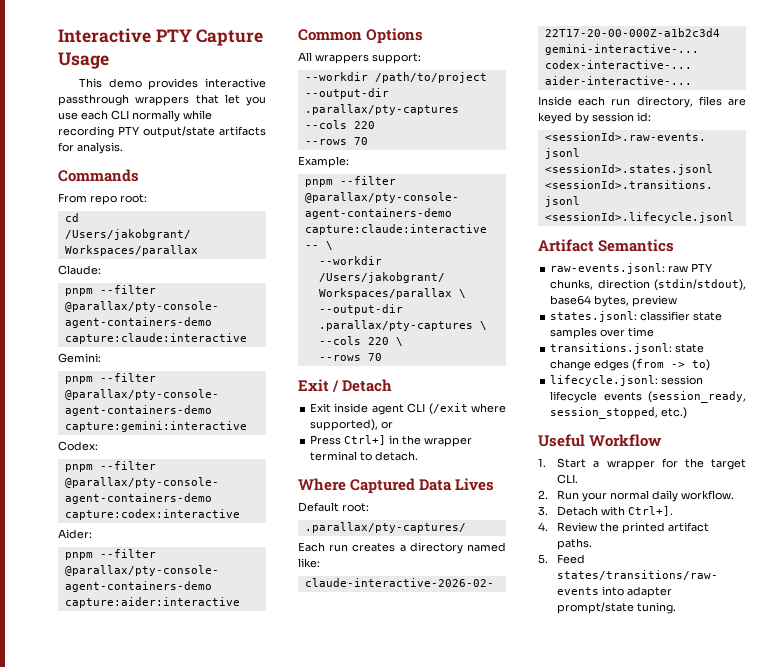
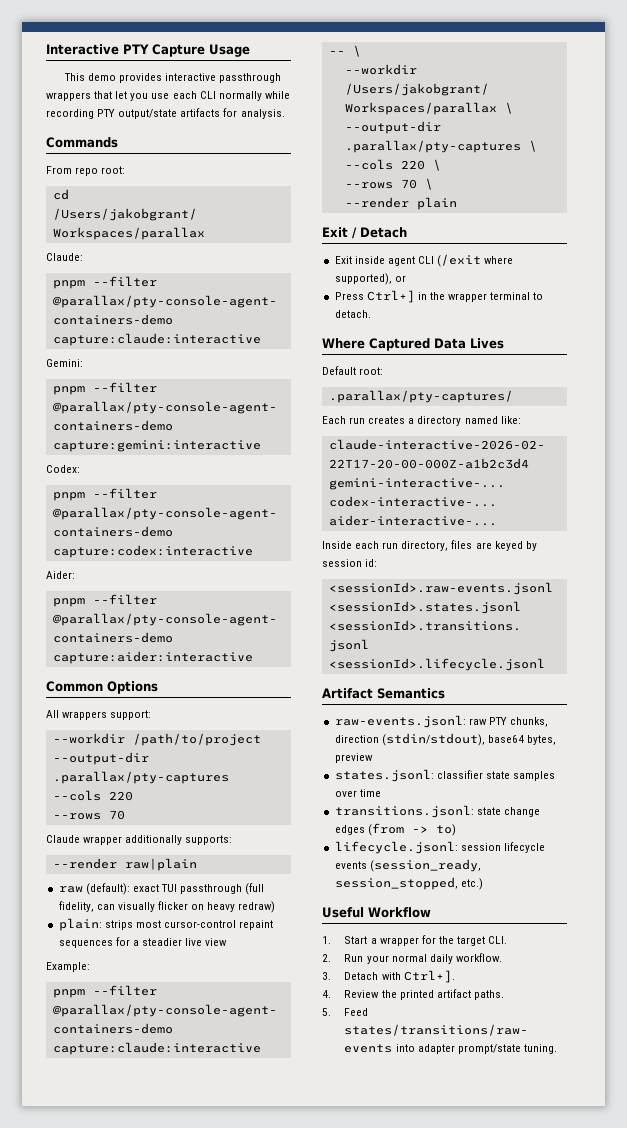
+ Claude wrapper additionally supports:
+ --render raw|plain
+ raw (default): exact TUI passthrough (full fidelity, can visually flicker on heavy redraw)
+ plain: strips most cursor-control repaint sequences for a steadier live view
  --cols 220 \
- --rows 70
+ --rows 70 \
+ --render plain

